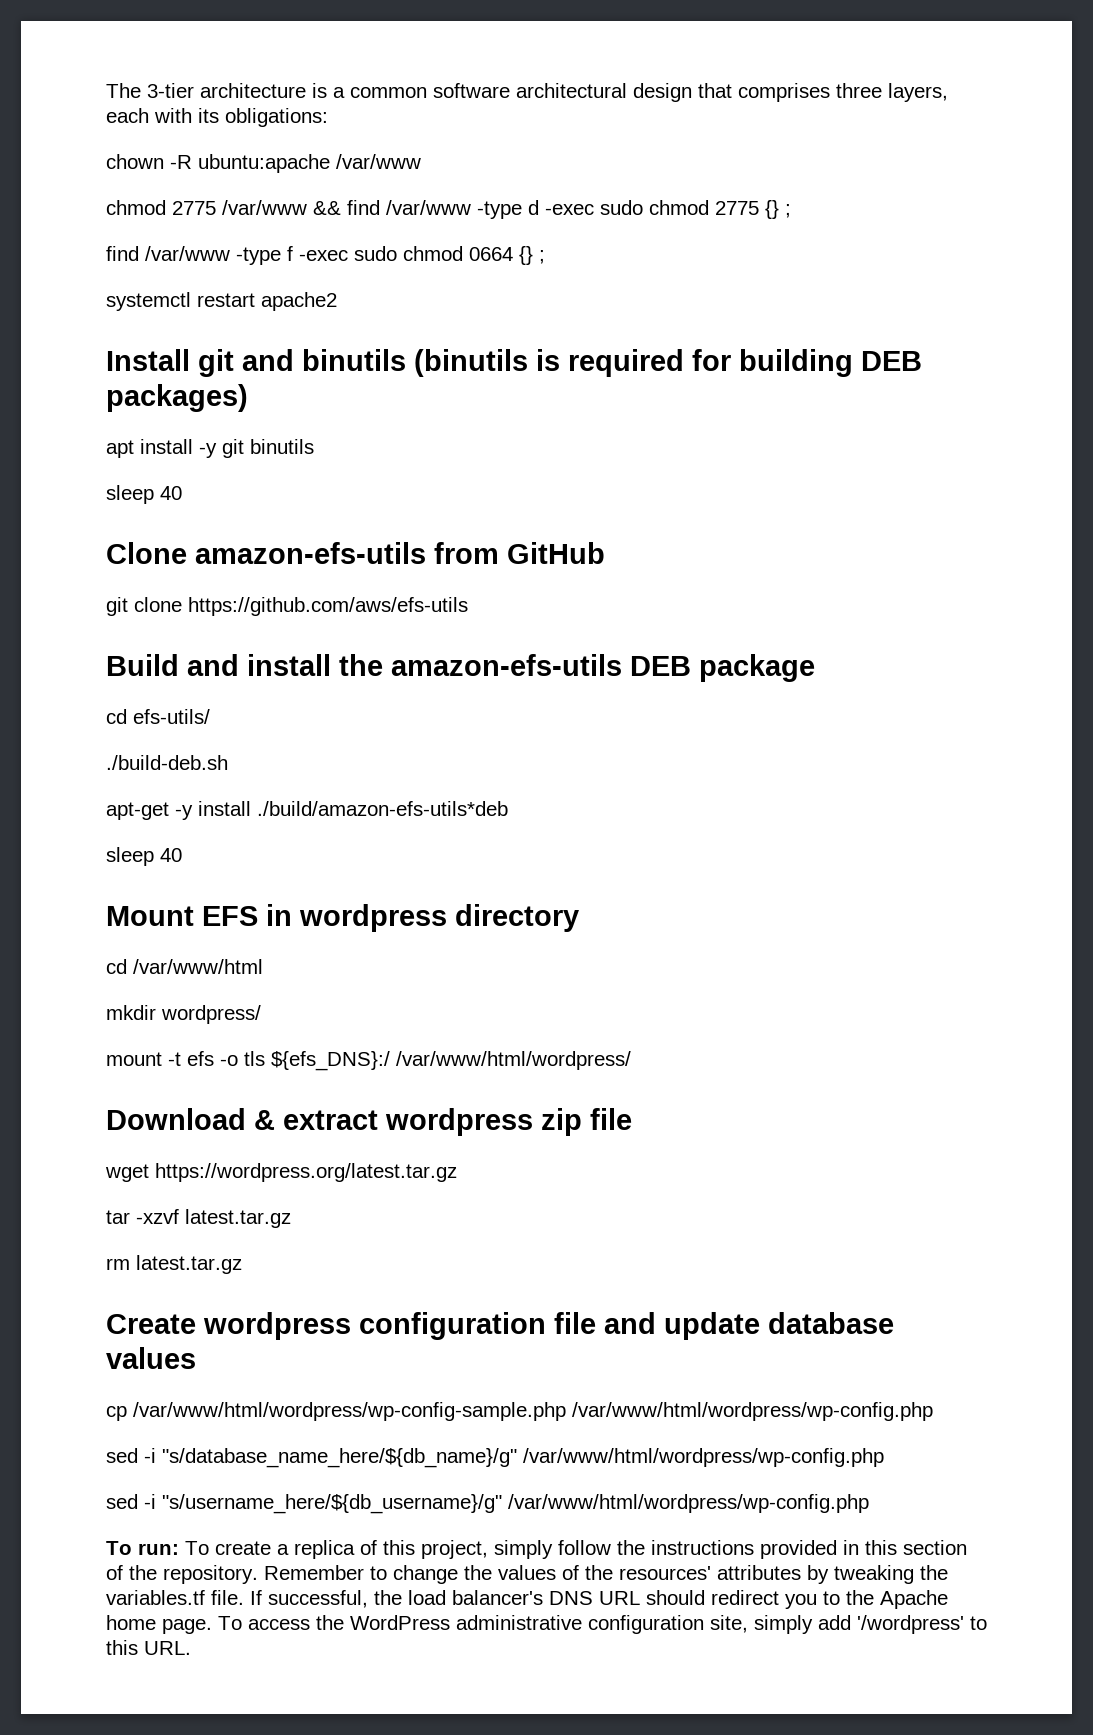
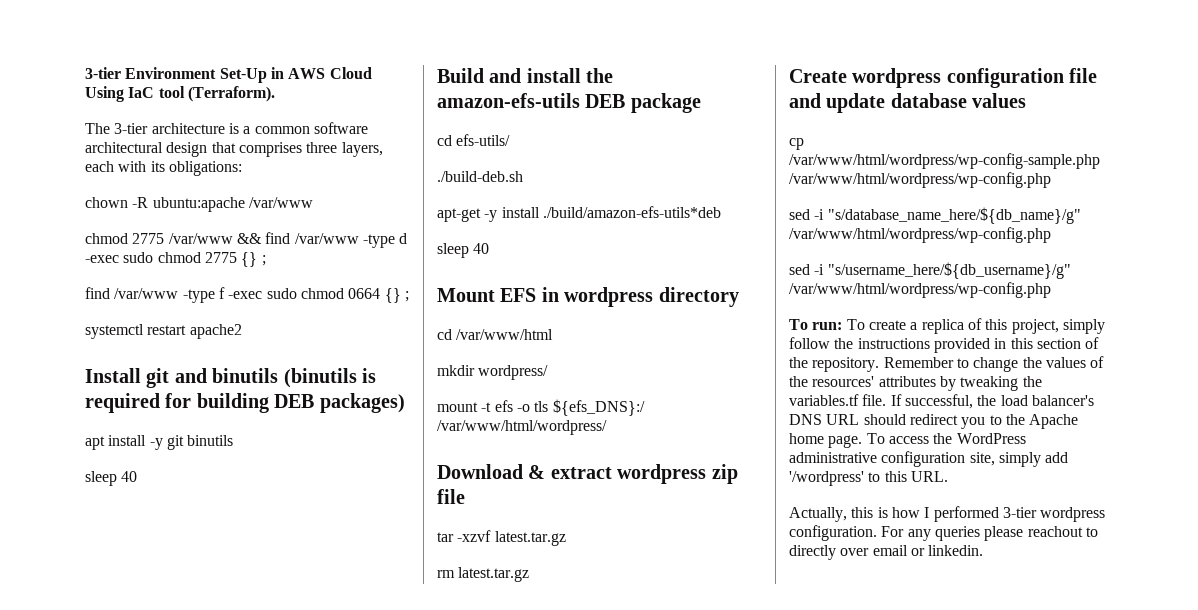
+ 3-tier Environment Set-Up in AWS Cloud Using IaC tool (Terraform).
- Clone amazon-efs-utils from GitHub
- git clone https://github.com/aws/efs-utils
- wget https://wordpress.org/latest.tar.gz
+ Actually, this is how I performed 3-tier wordpress configuration. For any queries please reachout to directly over email or linkedin.

